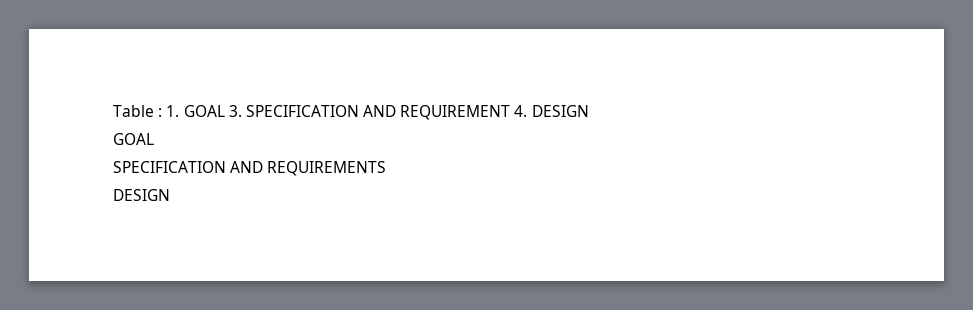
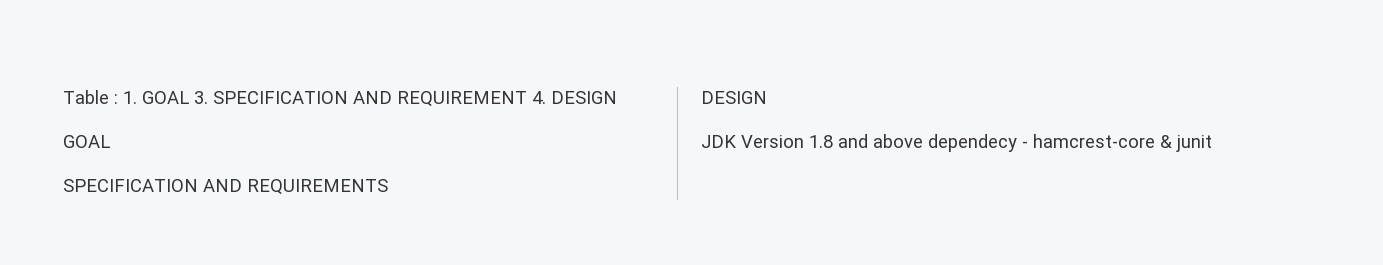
+ JDK Version 1.8 and above dependecy - hamcrest-core & junit

